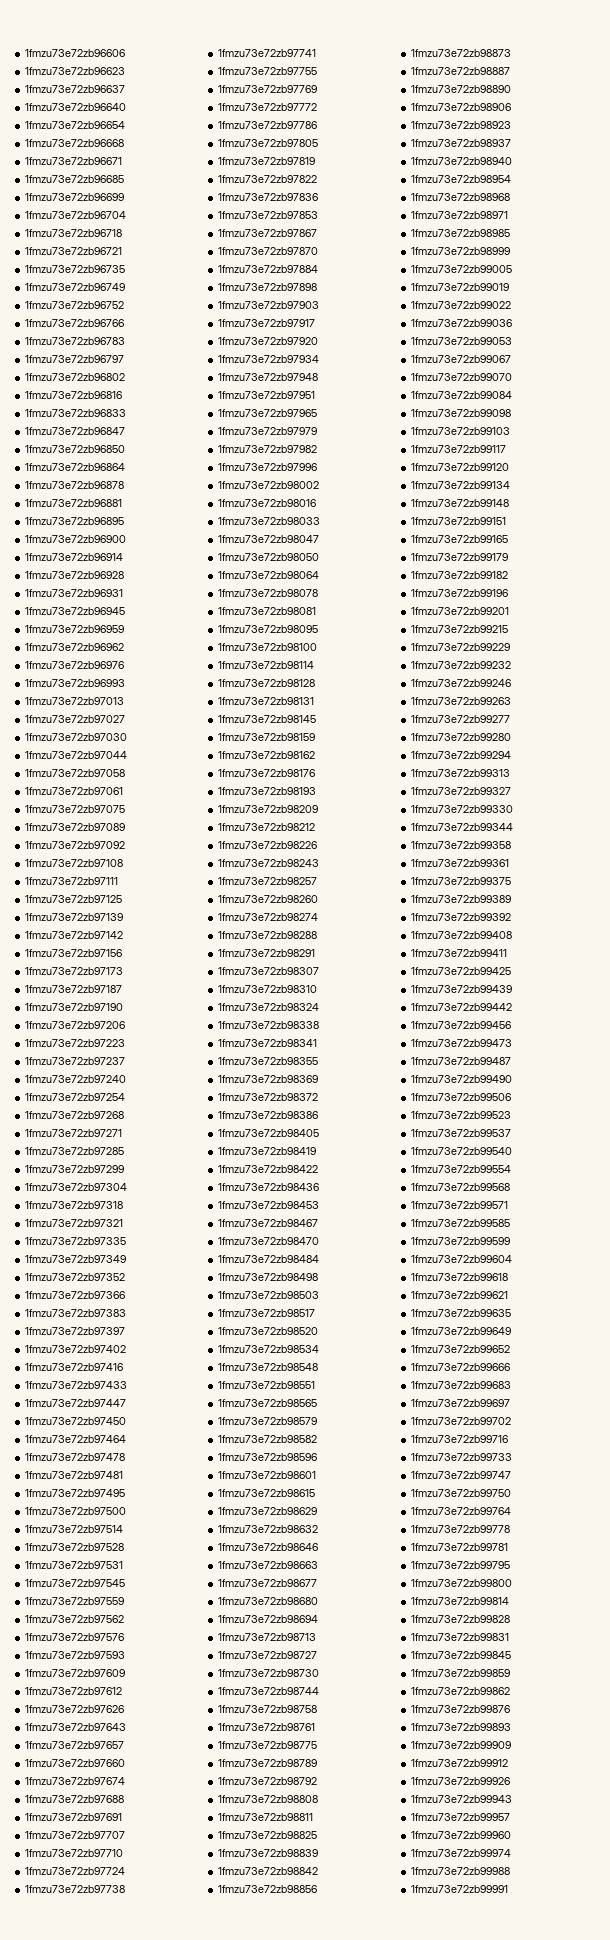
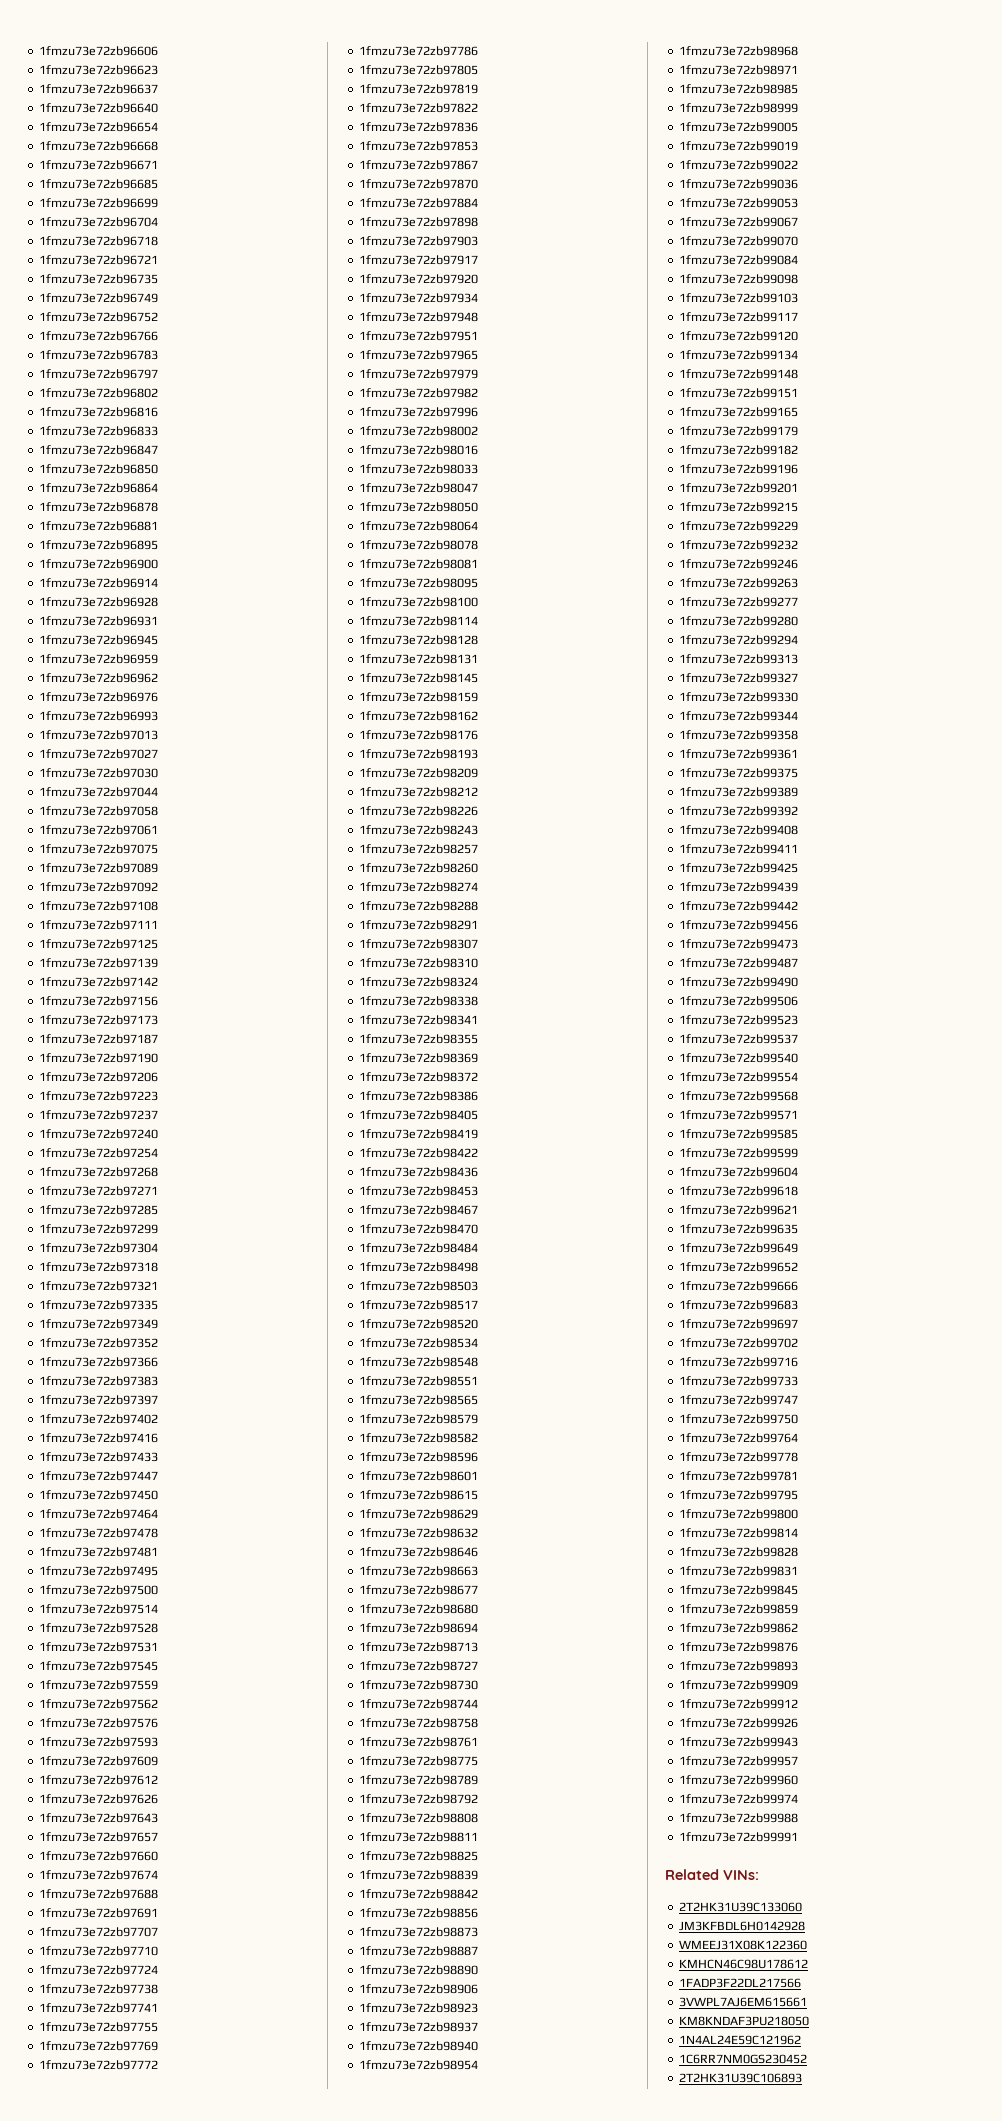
+ Related VINs:
+ 2T2HK31U39C133060
+ JM3KFBDL6H0142928
+ WMEEJ31X08K122360
+ KMHCN46C98U178612
+ 1FADP3F22DL217566
+ 3VWPL7AJ6EM615661
+ KM8KNDAF3PU218050
+ 1N4AL24E59C121962
+ 1C6RR7NM0GS230452
+ 2T2HK31U39C106893

